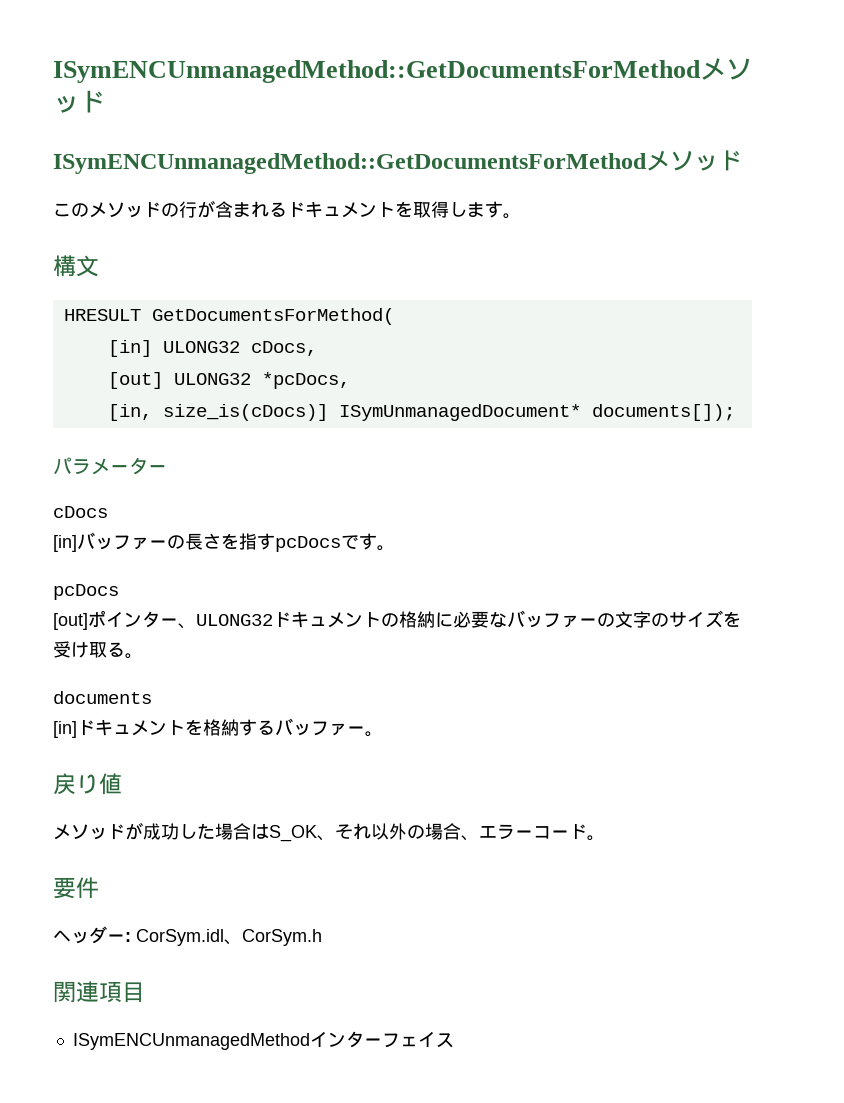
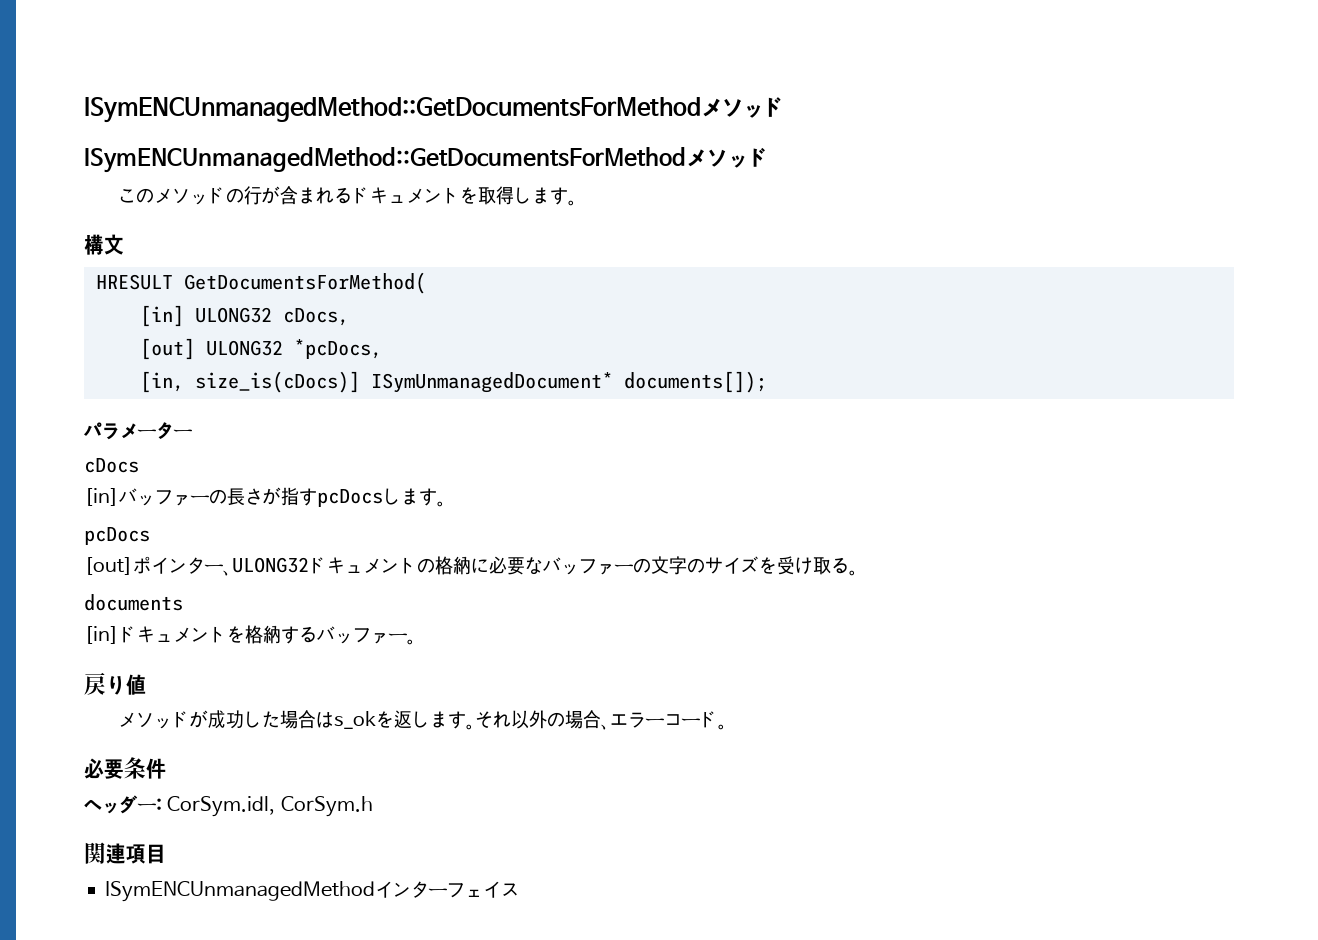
- [in]バッファーの長さを指すpcDocsです。
+ [in]バッファーの長さが指すpcDocsします。
- メソッドが成功した場合はS_OK、それ以外の場合、エラーコード。
+ メソッドが成功した場合はs_okを返します。それ以外の場合、エラーコード。
- 要件
+ 必要条件
- ヘッダー: CorSym.idl、CorSym.h
+ ヘッダー: CorSym.idl, CorSym.h

